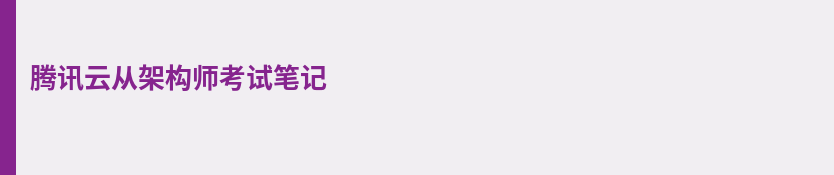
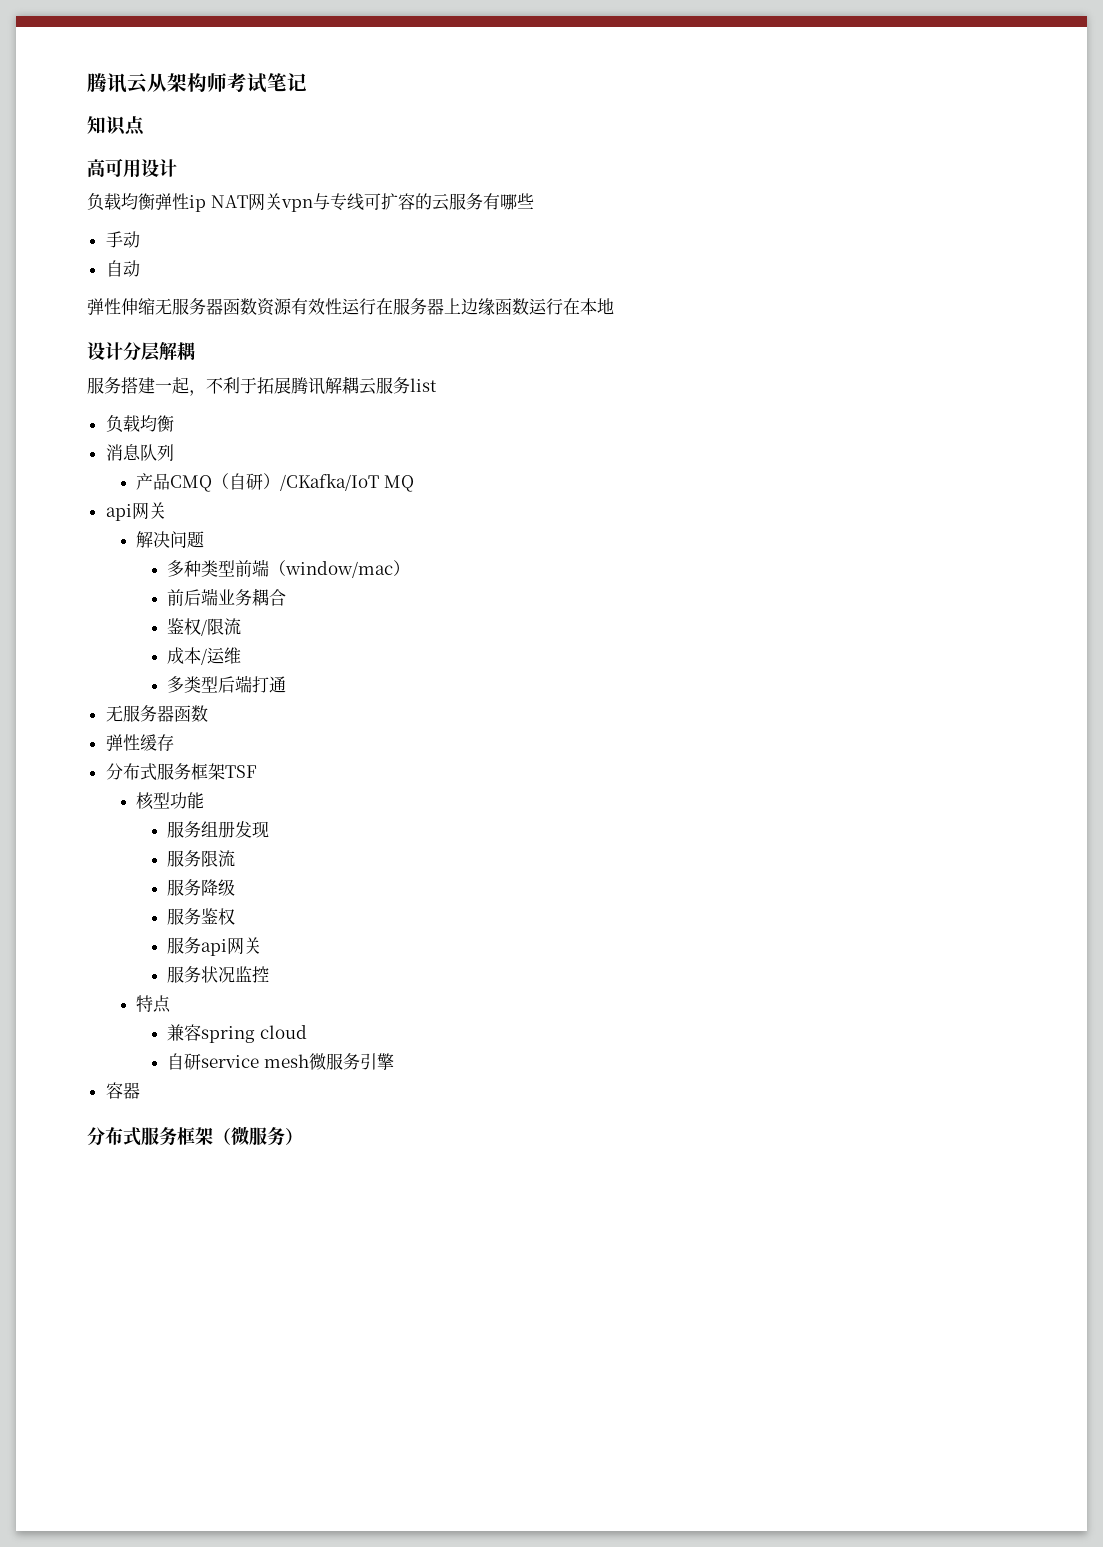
+ 知识点
+ 高可用设计
+ 负载均衡弹性ip NAT网关vpn与专线可扩容的云服务有哪些
+ 手动
+ 自动
+ 弹性伸缩无服务器函数资源有效性运行在服务器上边缘函数运行在本地
+ 设计分层解耦
+ 服务搭建一起，不利于拓展腾讯解耦云服务list
+ 负载均衡
+ 消息队列
+ 产品CMQ（自研）/CKafka/IoT MQ
+ api网关
+ 解决问题
+ 多种类型前端（window/mac）
+ 前后端业务耦合
+ 鉴权/限流
+ 成本/运维
+ 多类型后端打通
+ 无服务器函数
+ 弹性缓存
+ 分布式服务框架TSF
+ 核型功能
+ 服务组册发现
+ 服务限流
+ 服务降级
+ 服务鉴权
+ 服务api网关
+ 服务状况监控
+ 特点
+ 兼容spring cloud
+ 自研service mesh微服务引擎
+ 容器
+ 分布式服务框架（微服务）

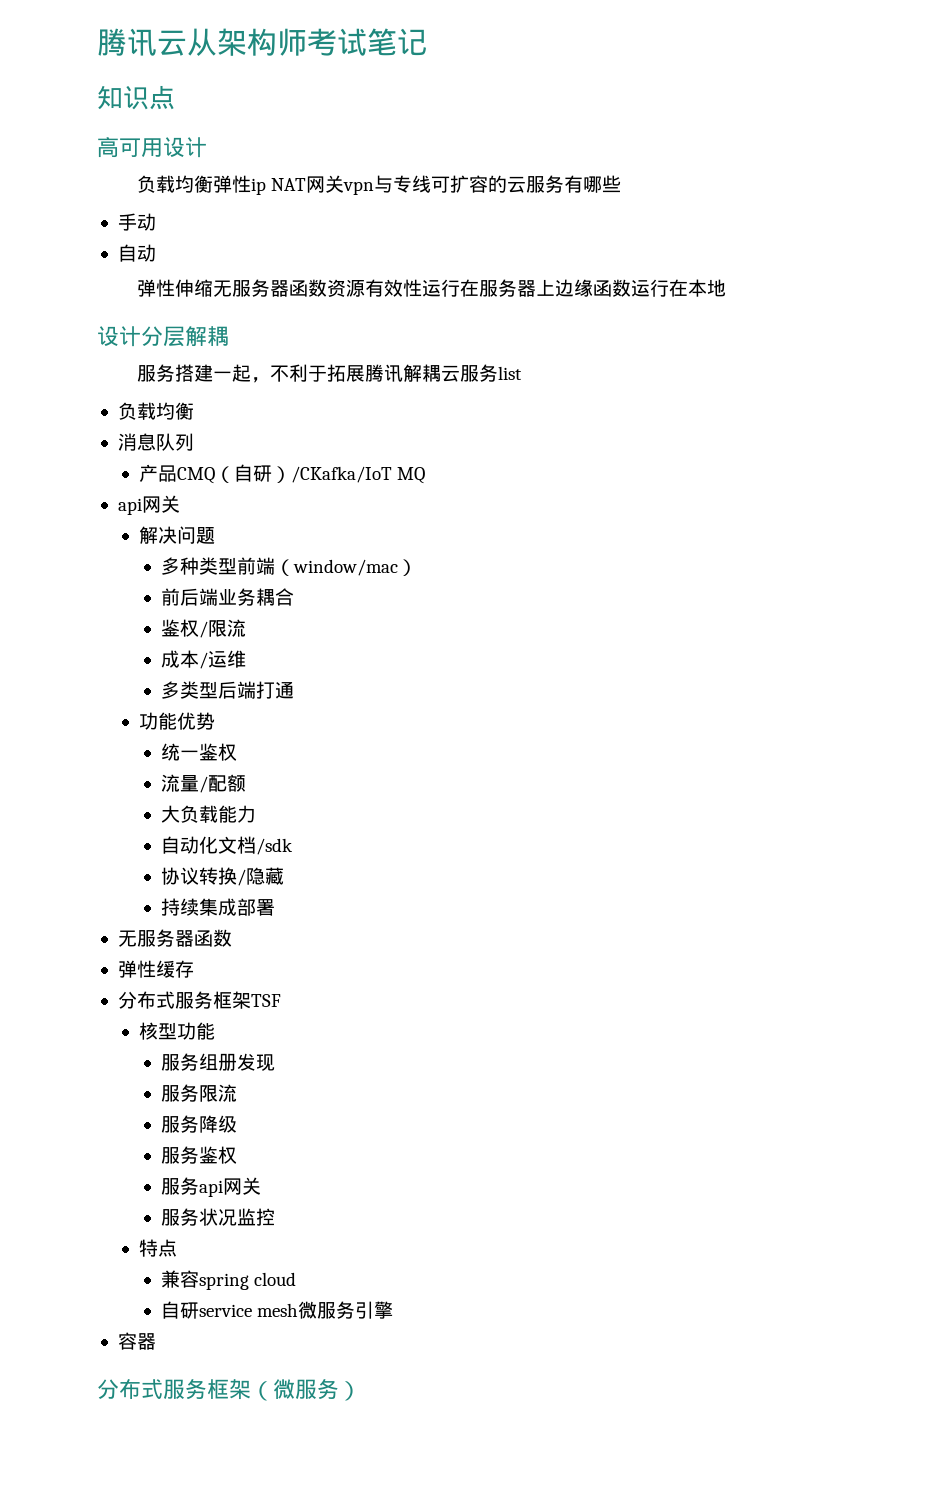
+ 功能优势
+ 统一鉴权
+ 流量/配额
+ 大负载能力
+ 自动化文档/sdk
+ 协议转换/隐藏
+ 持续集成部署

